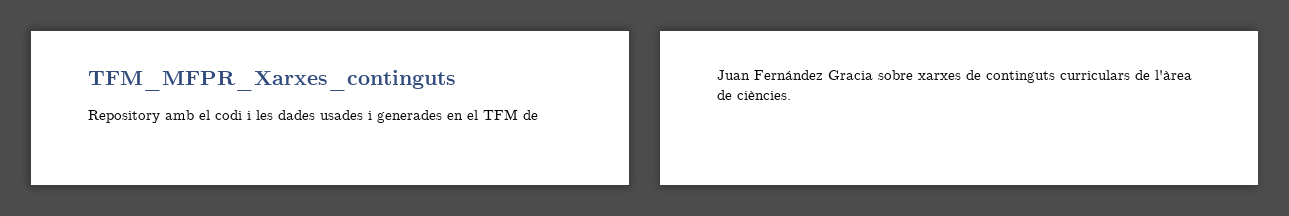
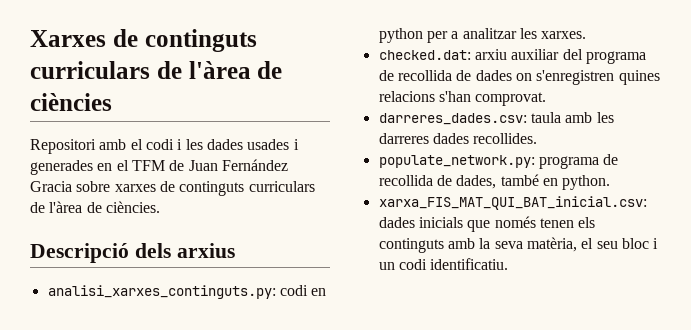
- TFM_MFPR_Xarxes_continguts
- Repository amb el codi i les dades usades i generades en el TFM de Juan Fernández Gracia sobre xarxes de continguts curriculars de l'àrea de ciències.
+ Xarxes de continguts curriculars de l'àrea de ciències
+ Repositori amb el codi i les dades usades i generades en el TFM de Juan Fernández Gracia sobre xarxes de continguts curriculars de l'àrea de ciències.
+ Descripció dels arxius
+ analisi_xarxes_continguts.py: codi en python per a analitzar les xarxes.
+ checked.dat: arxiu auxiliar del programa de recollida de dades on s'enregistren quines relacions s'han comprovat.
+ darreres_dades.csv: taula amb les darreres dades recollides.
+ populate_network.py: programa de recollida de dades, també en python.
+ xarxa_FIS_MAT_QUI_BAT_inicial.csv: dades inicials que només tenen els continguts amb la seva matèria, el seu bloc i un codi identificatiu.

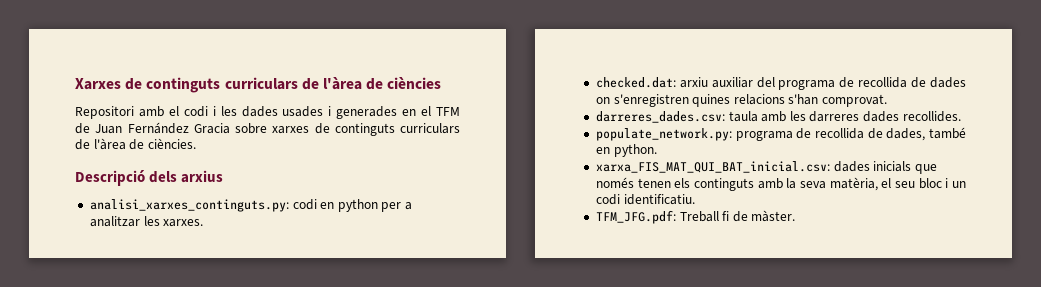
+ TFM_JFG.pdf: Treball fi de màster.

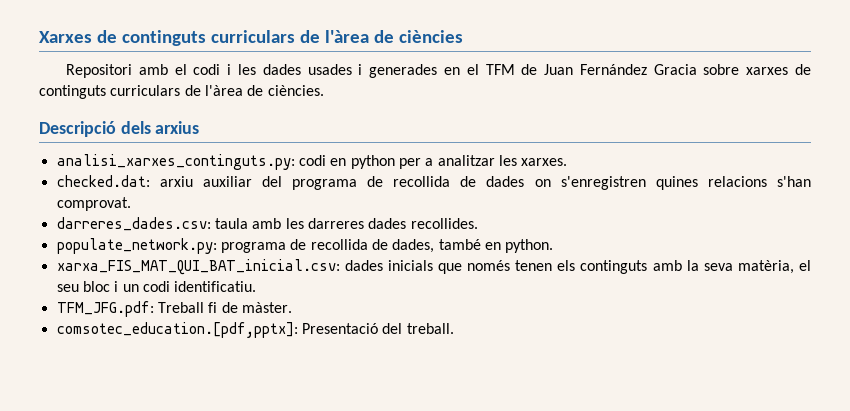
+ comsotec_education.[pdf,pptx]: Presentació del treball.

